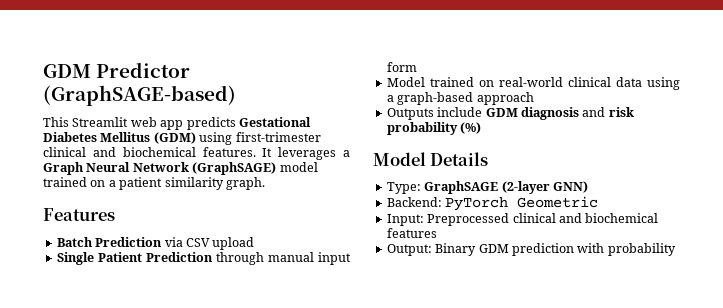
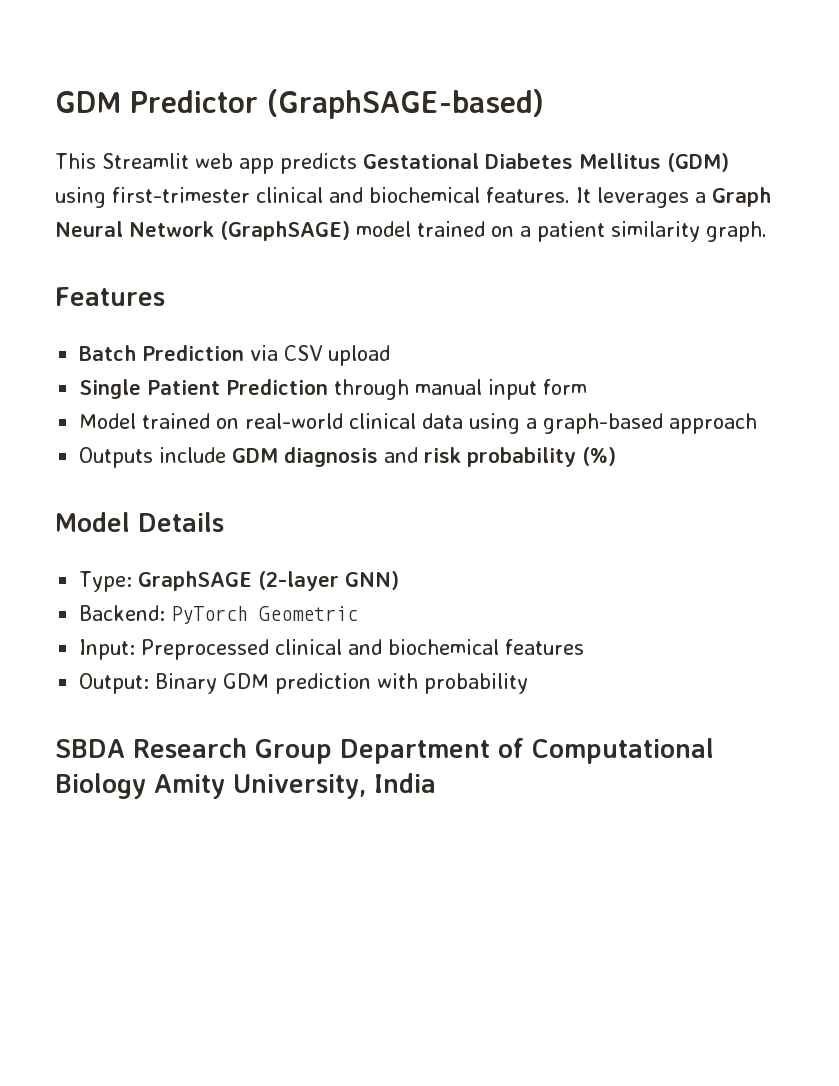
+ SBDA Research Group Department of Computational Biology Amity University, India

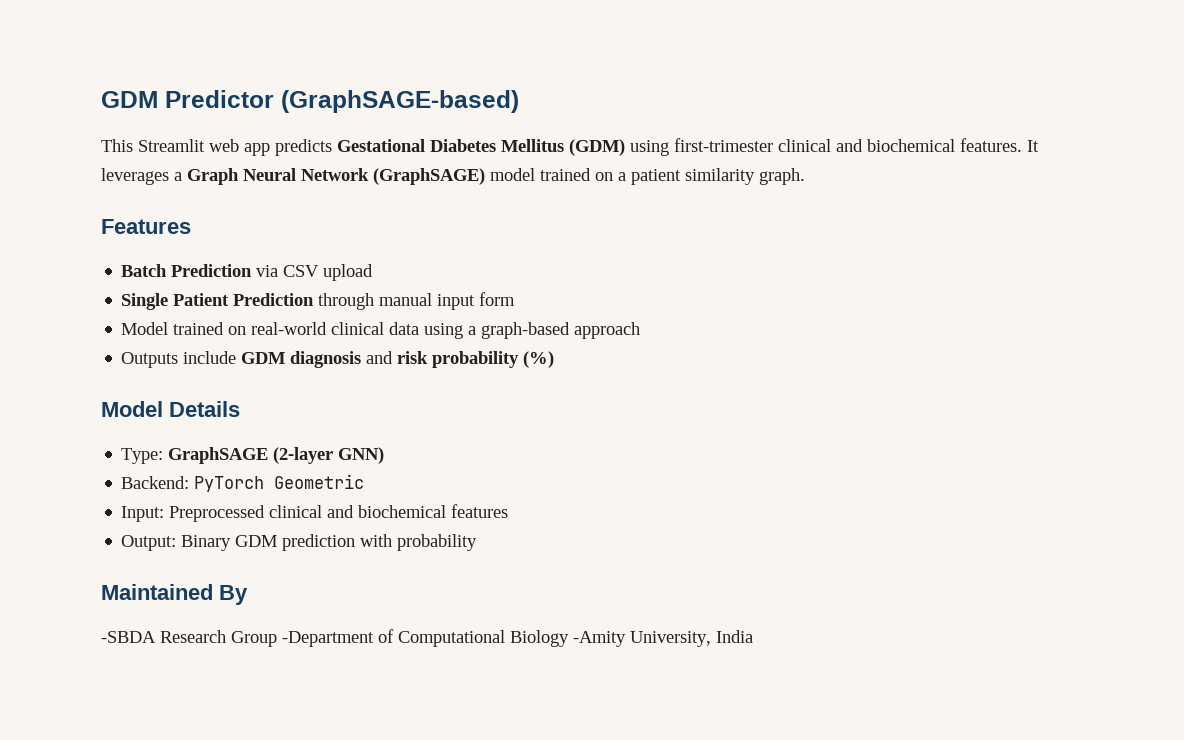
- SBDA Research Group Department of Computational Biology Amity University, India
+ Maintained By
+ -SBDA Research Group -Department of Computational Biology -Amity University, India

